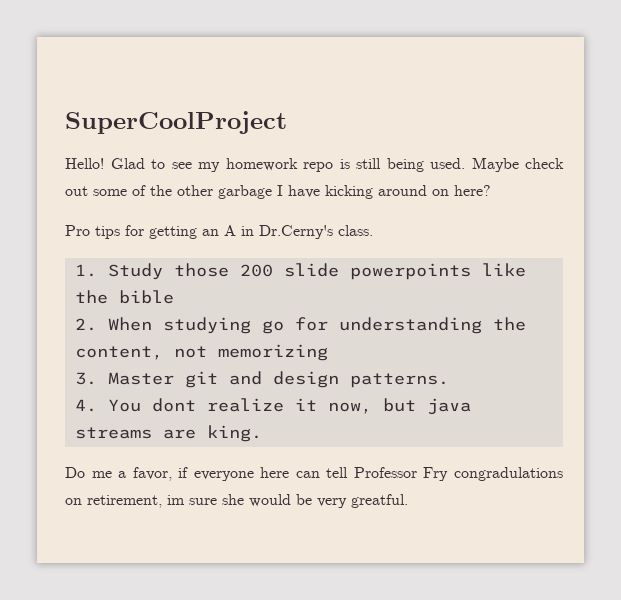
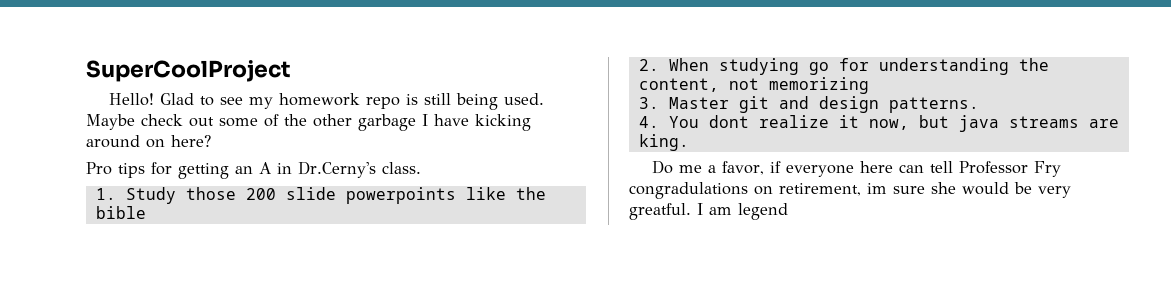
+ I am legend

